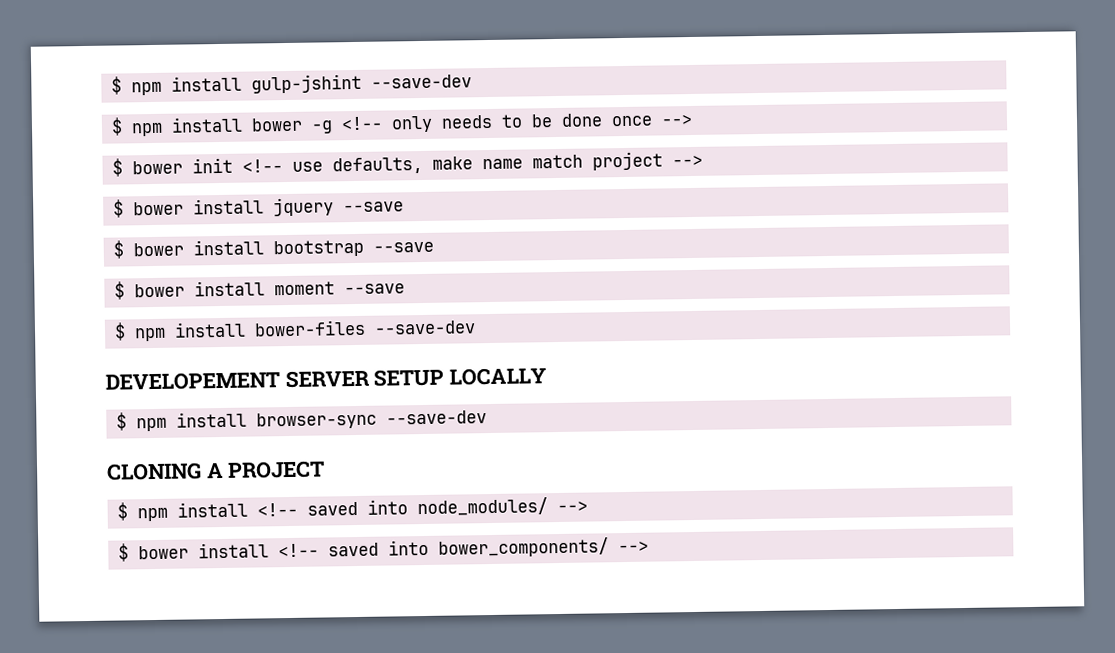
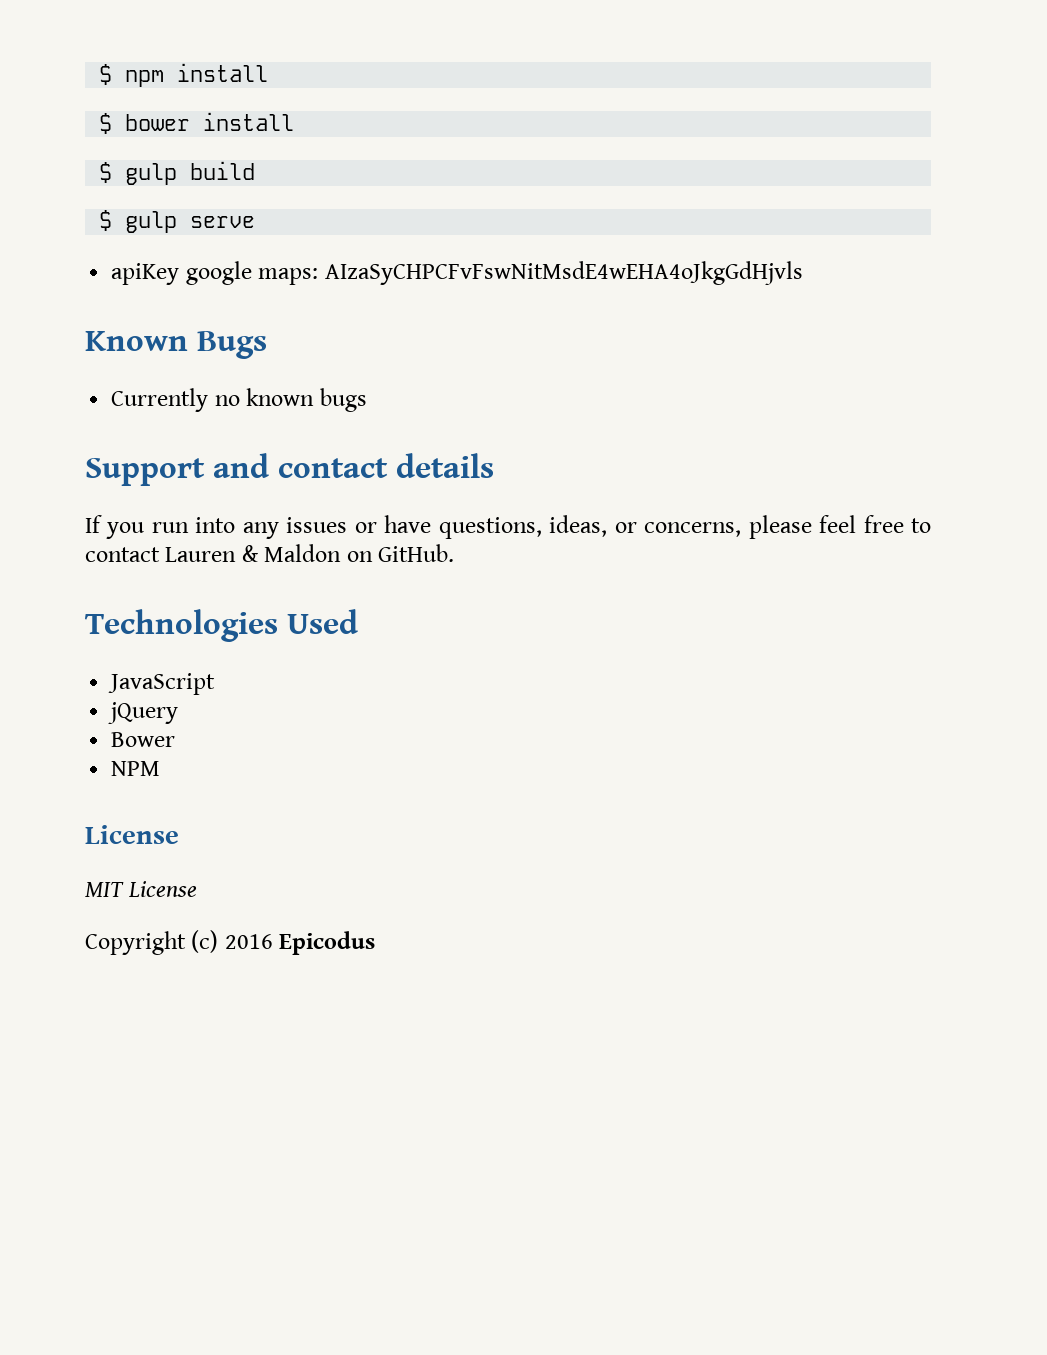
- $ npm install gulp-jshint --save-dev
- $ npm install bower -g <!-- only needs to be done once -->
- $ bower init <!-- use defaults, make name match project -->
- $ bower install jquery --save
- $ bower install bootstrap --save
- $ bower install moment --save
- $ npm install bower-files --save-dev
- DEVELOPEMENT SERVER SETUP LOCALLY
- $ npm install browser-sync --save-dev
- CLONING A PROJECT
- $ npm install <!-- saved into node_modules/ -->
- $ bower install <!-- saved into bower_components/ -->
+ $ npm install
+ $ bower install
+ $ gulp build
+ $ gulp serve
+ apiKey google maps: AIzaSyCHPCFvFswNitMsdE4wEHA4oJkgGdHjvls
+ Known Bugs
+ Currently no known bugs
+ Support and contact details
+ If you run into any issues or have questions, ideas, or concerns, please feel free to contact Lauren & Maldon on GitHub.
+ Technologies Used
+ JavaScript
+ jQuery
+ Bower
+ NPM
+ License
+ MIT License
+ Copyright (c) 2016 Epicodus

